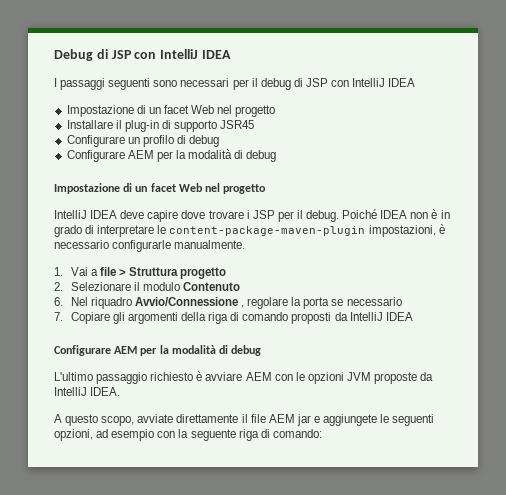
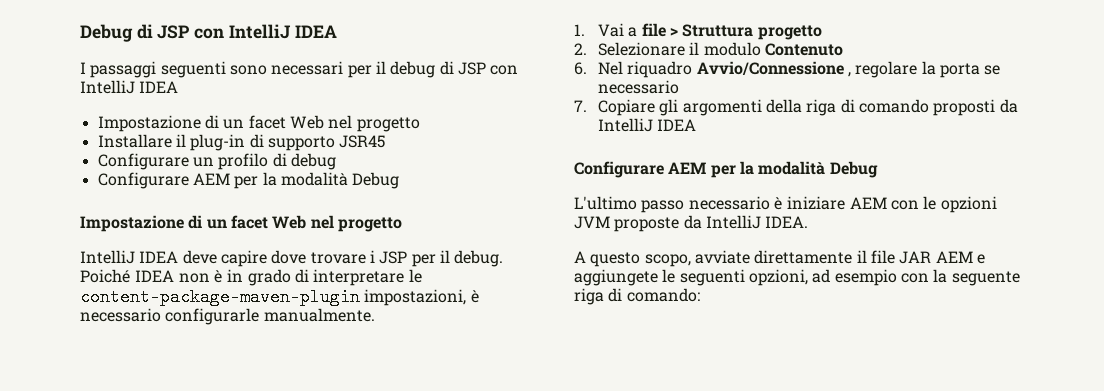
  Configurare un profilo di debug
- Configurare AEM per la modalità di debug
+ Configurare AEM per la modalità Debug
  7. Copiare gli argomenti della riga di comando proposti da IntelliJ IDEA
- Configurare AEM per la modalità di debug
+ Configurare AEM per la modalità Debug
- L'ultimo passaggio richiesto è avviare AEM con le opzioni JVM proposte da IntelliJ IDEA.
+ L'ultimo passo necessario è iniziare AEM con le opzioni JVM proposte da IntelliJ IDEA.
- A questo scopo, avviate direttamente il file AEM jar e aggiungete le seguenti opzioni, ad esempio con la seguente riga di comando:
+ A questo scopo, avviate direttamente il file JAR AEM e aggiungete le seguenti opzioni, ad esempio con la seguente riga di comando:

